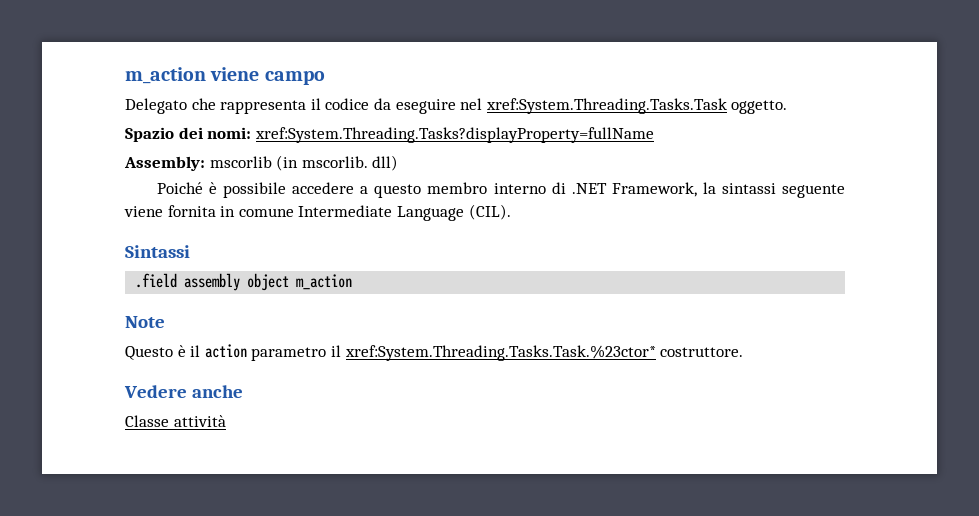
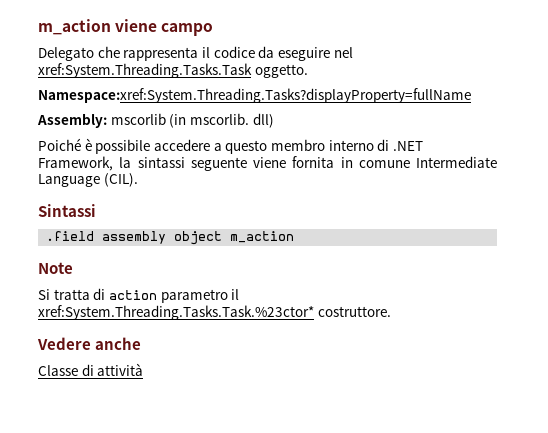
- Spazio dei nomi: xref:System.Threading.Tasks?displayProperty=fullName
+ Namespace:xref:System.Threading.Tasks?displayProperty=fullName
- Questo è il action parametro il xref:System.Threading.Tasks.Task.%23ctor* costruttore.
+ Si tratta di action parametro il xref:System.Threading.Tasks.Task.%23ctor* costruttore.
- Classe attività
+ Classe di attività

